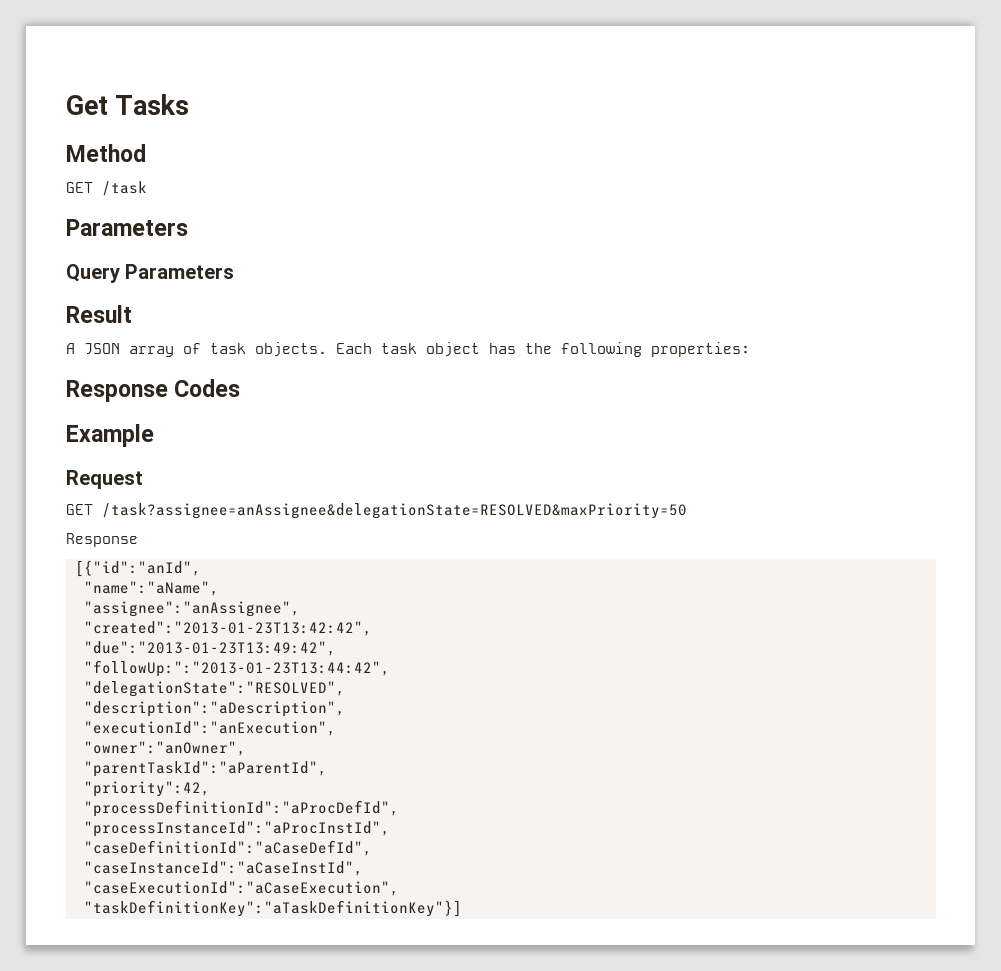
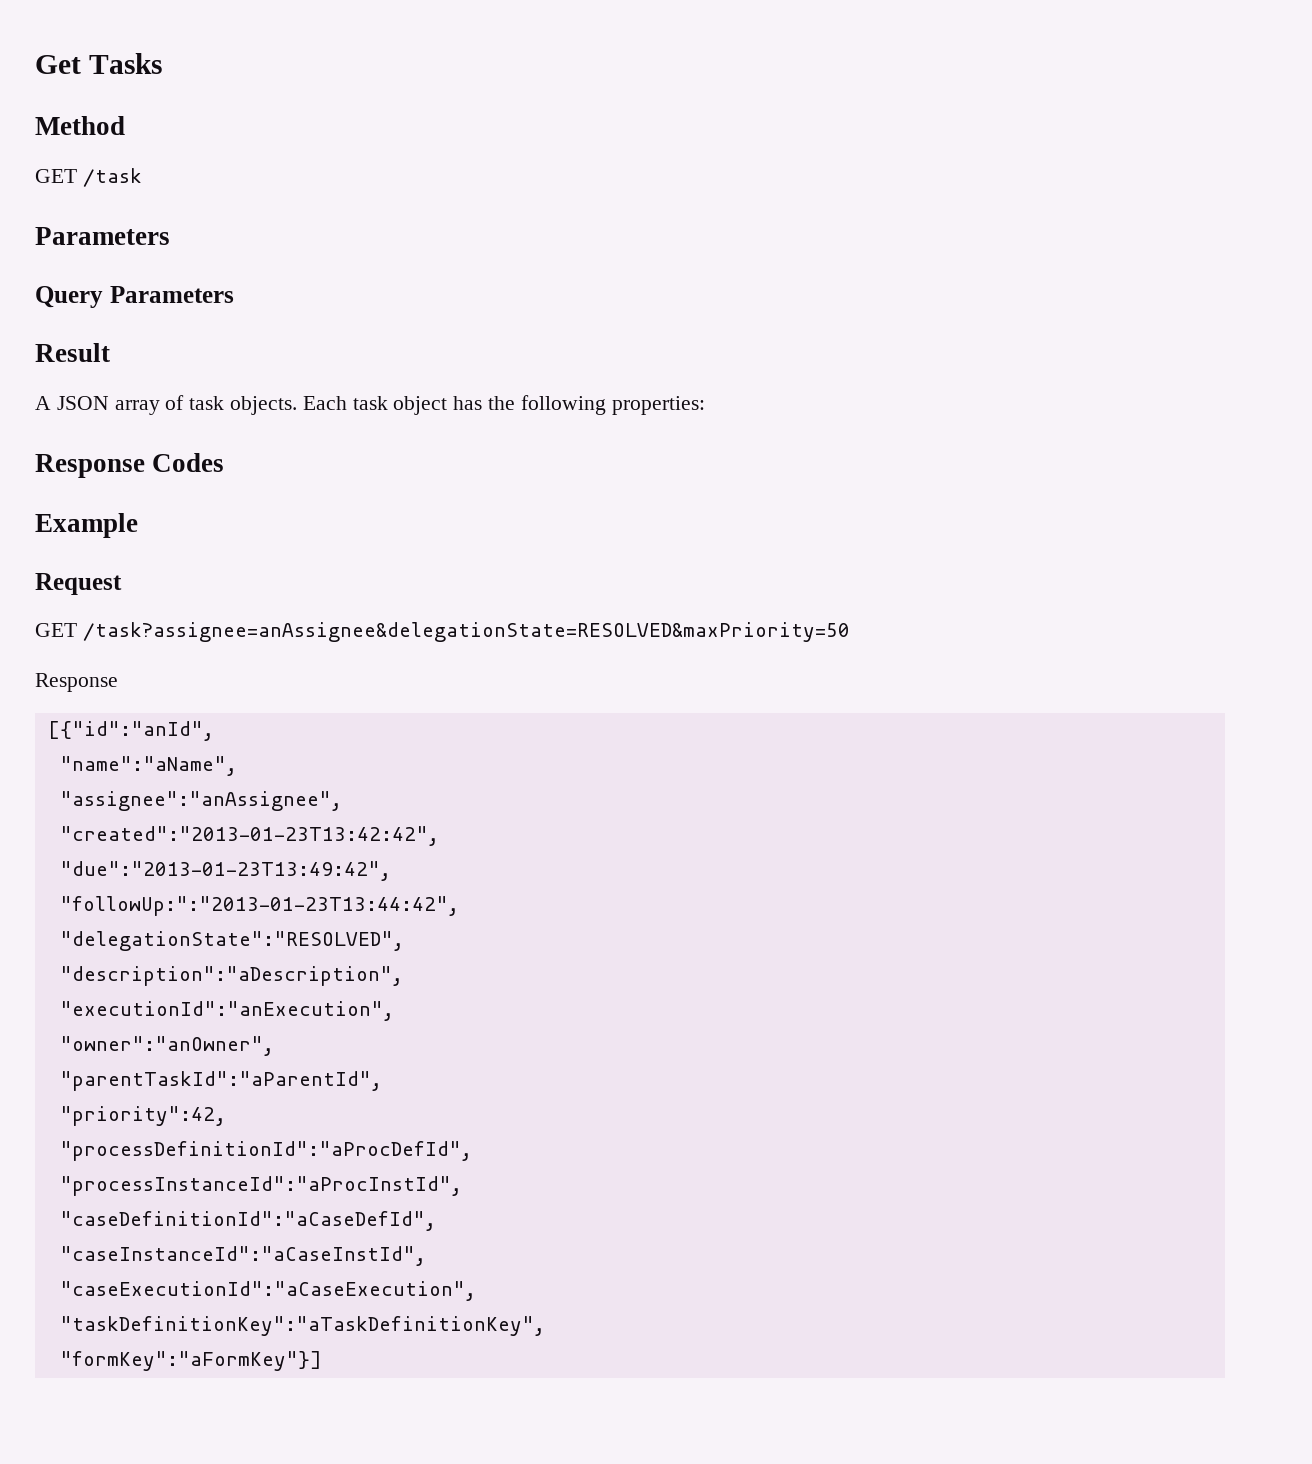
- "taskDefinitionKey":"aTaskDefinitionKey"}]
+ "taskDefinitionKey":"aTaskDefinitionKey",
+ "formKey":"aFormKey"}]

